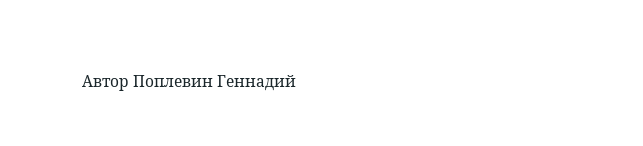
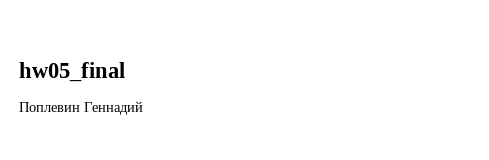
- Автор Поплевин Геннадий
+ hw05_final
+ Поплевин Геннадий

